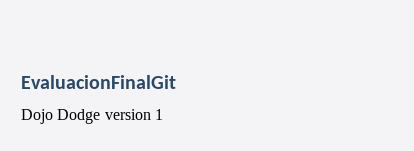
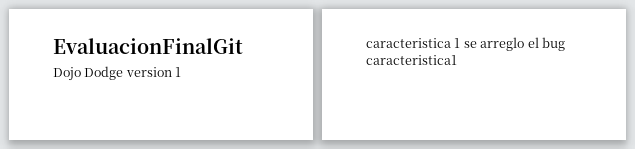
- Dojo Dodge version 1
+ Dojo Dodge version 1 caracteristica 1 se arreglo el bug caracteristica1

